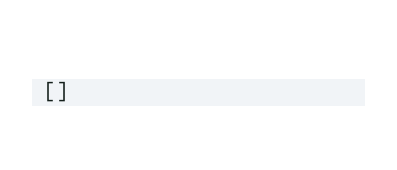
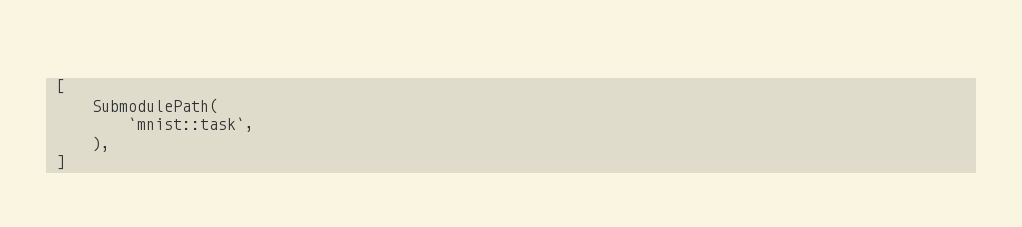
- []
+ [
+ SubmodulePath(
+ `mnist::task`,
+ ),
+ ]

